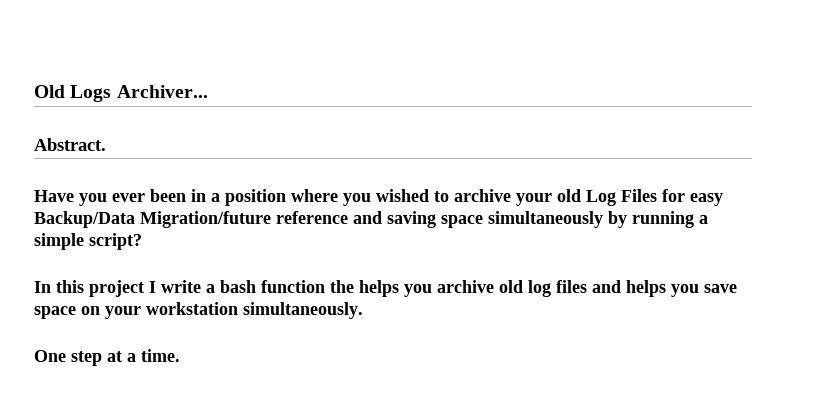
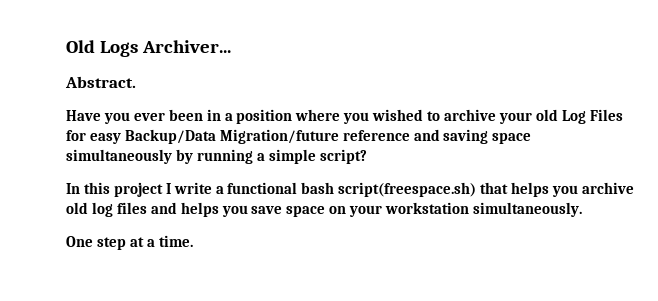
- In this project I write a bash function the helps you archive old log files and helps you save space on your workstation simultaneously.
+ In this project I write a functional bash script(freespace.sh) that helps you archive old log files and helps you save space on your workstation simultaneously.

